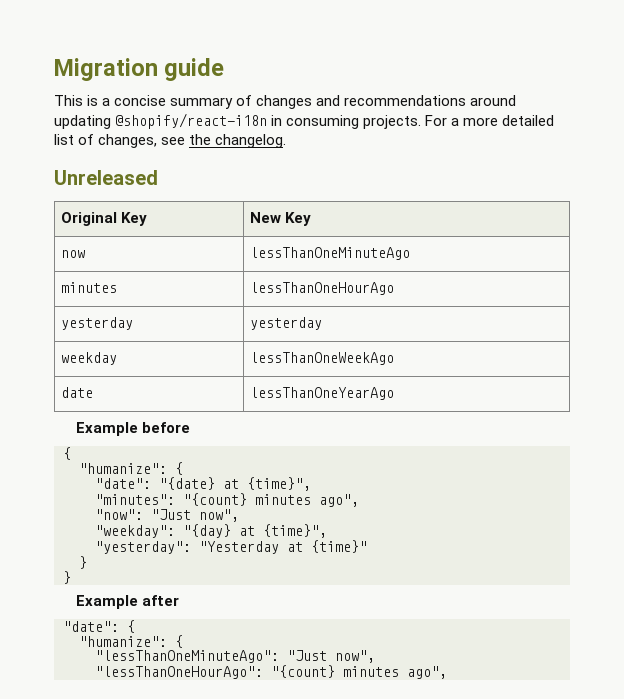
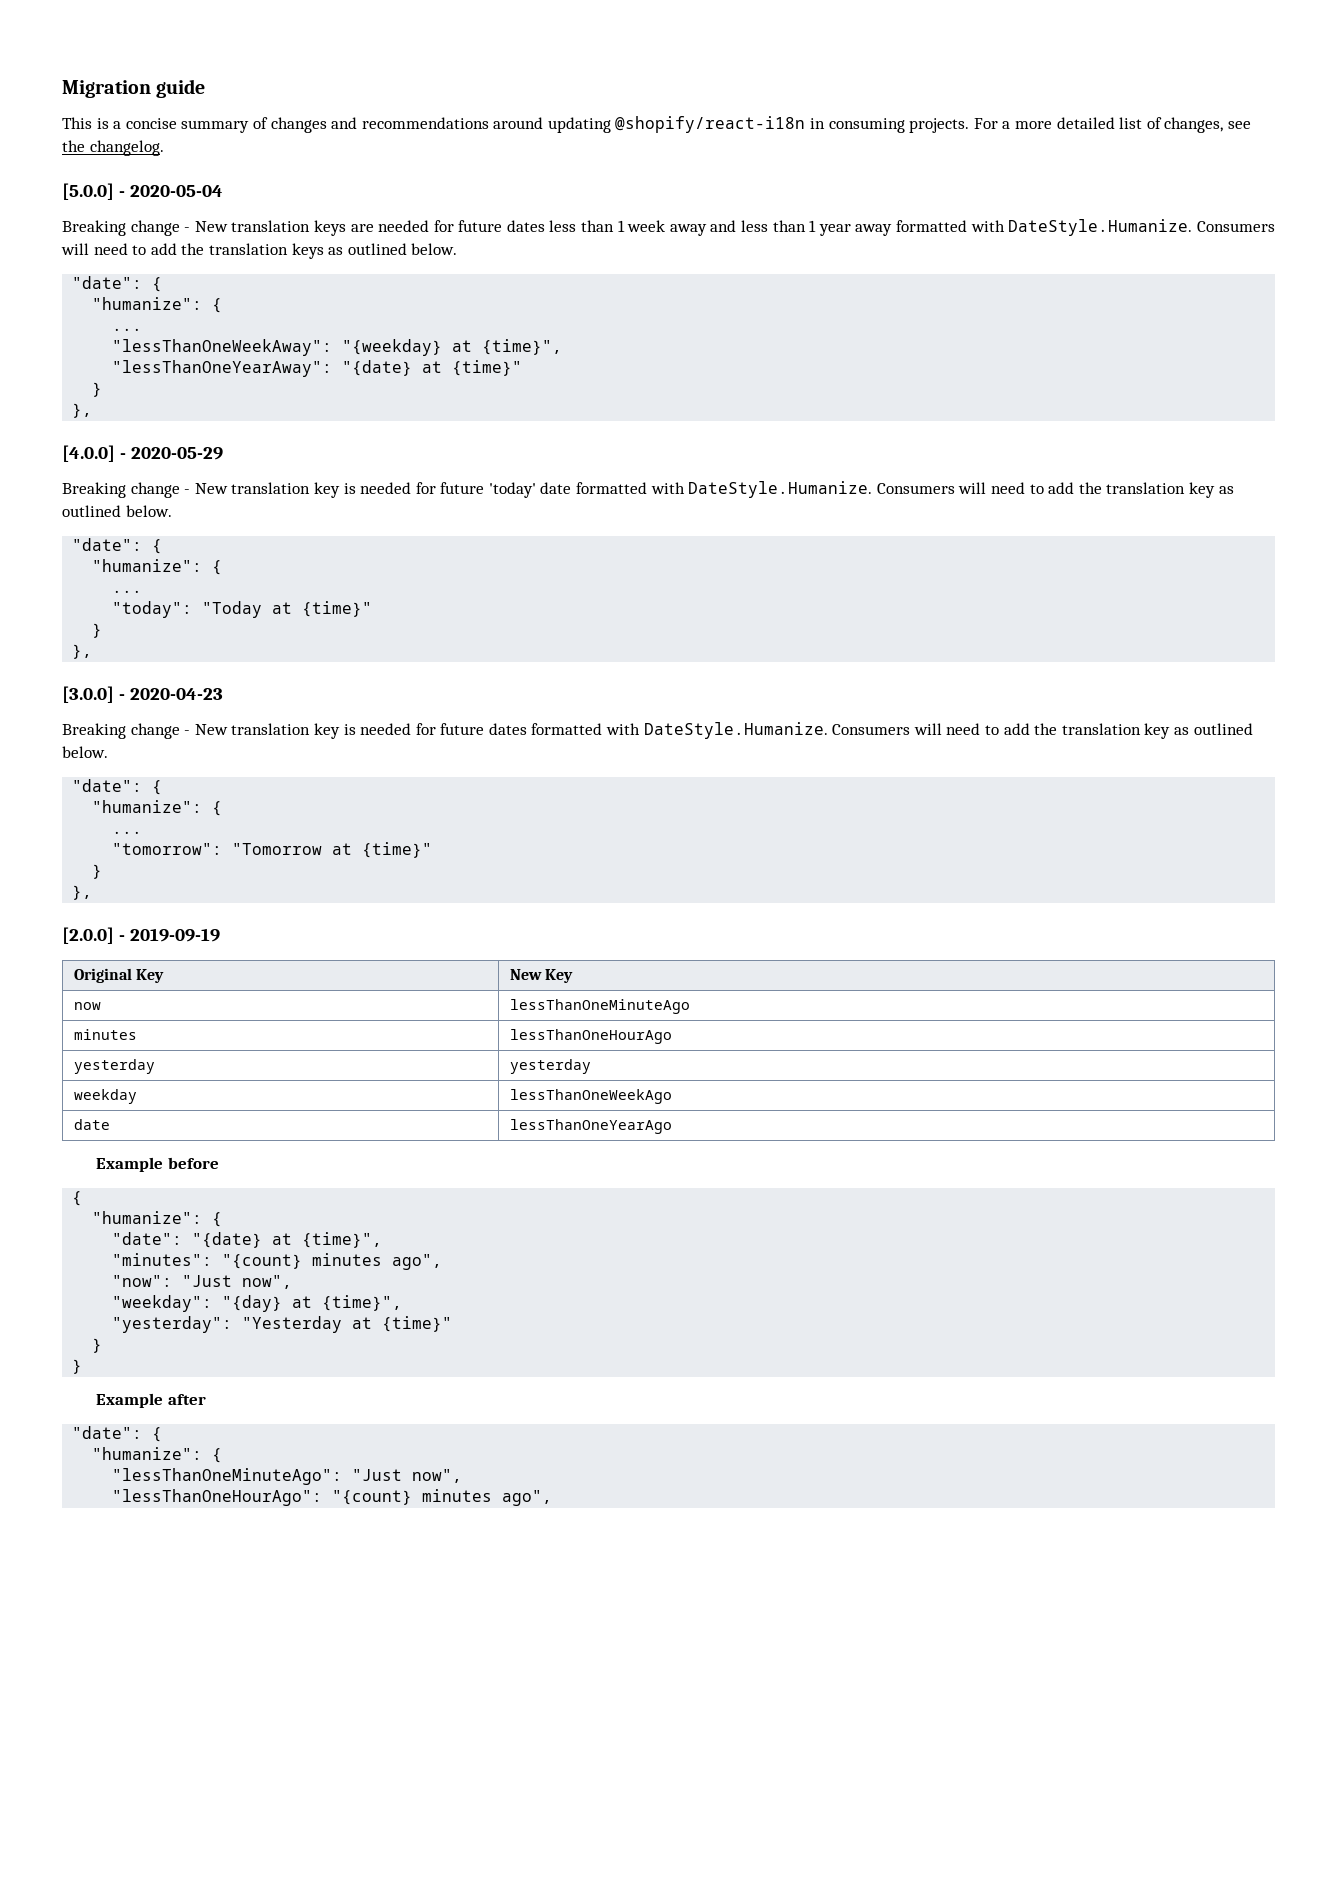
- Unreleased
+ [5.0.0] - 2020-05-04
+ Breaking change - New translation keys are needed for future dates less than 1 week away and less than 1 year away formatted with DateStyle.Humanize. Consumers will need to add the translation keys as outlined below.
+ "date": {
+ "humanize": {
+ ...
+ "lessThanOneWeekAway": "{weekday} at {time}",
+ "lessThanOneYearAway": "{date} at {time}"
+ }
+ },
+ [4.0.0] - 2020-05-29
+ Breaking change - New translation key is needed for future 'today' date formatted with DateStyle.Humanize. Consumers will need to add the translation key as outlined below.
+ "date": {
+ "humanize": {
+ ...
+ "today": "Today at {time}"
+ }
+ },
+ [3.0.0] - 2020-04-23
+ Breaking change - New translation key is needed for future dates formatted with DateStyle.Humanize. Consumers will need to add the translation key as outlined below.
+ "date": {
+ "humanize": {
+ ...
+ "tomorrow": "Tomorrow at {time}"
+ }
+ },
+ [2.0.0] - 2019-09-19

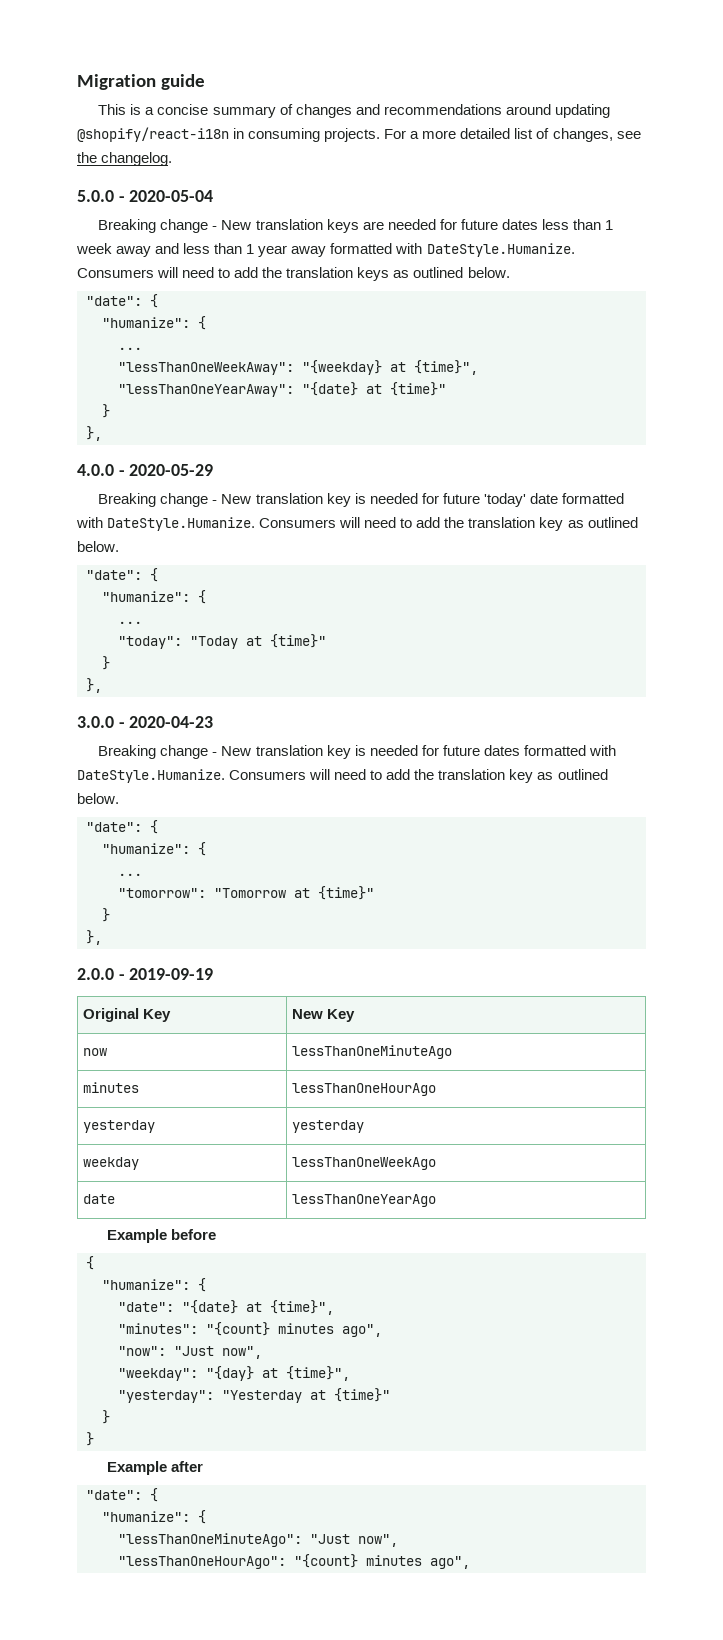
- [5.0.0] - 2020-05-04
+ 5.0.0 - 2020-05-04
- [4.0.0] - 2020-05-29
+ 4.0.0 - 2020-05-29
- [3.0.0] - 2020-04-23
+ 3.0.0 - 2020-04-23
- [2.0.0] - 2019-09-19
+ 2.0.0 - 2019-09-19

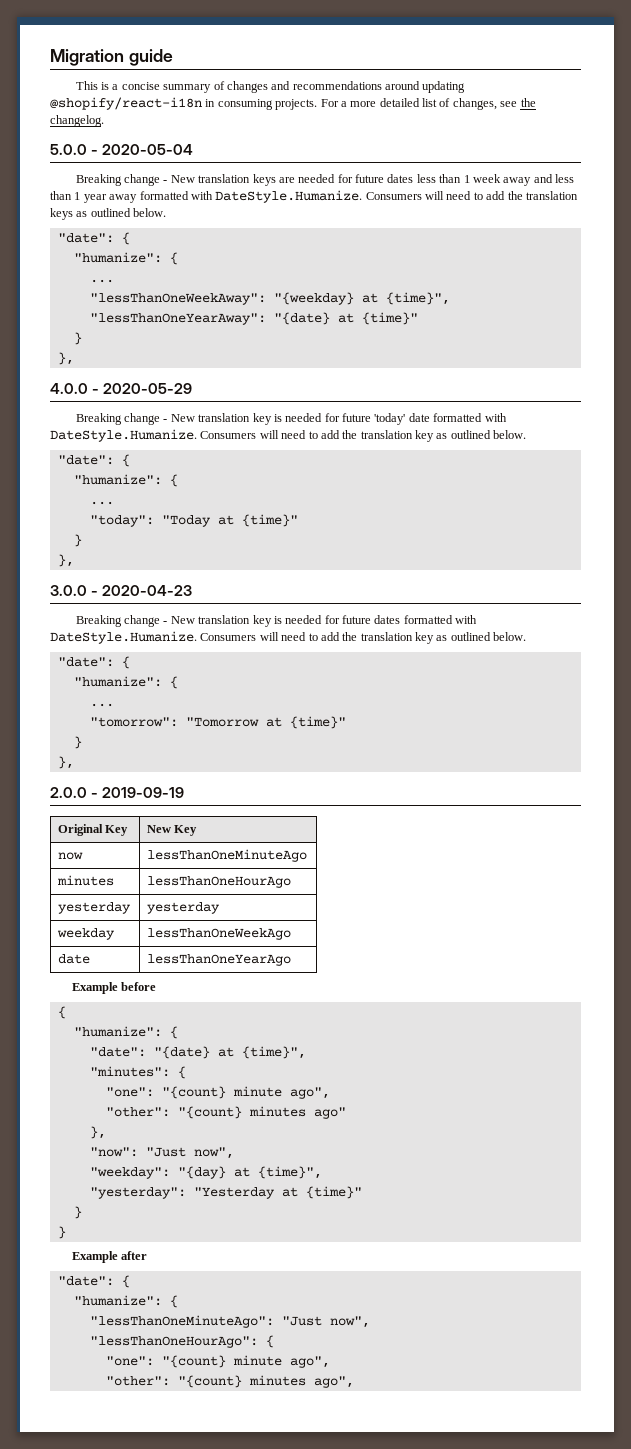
- "minutes": "{count} minutes ago",
+ "minutes": {
+ "one": "{count} minute ago",
+ "other": "{count} minutes ago"
+ },
- "lessThanOneHourAgo": "{count} minutes ago",
+ "lessThanOneHourAgo": {
+ "one": "{count} minute ago",
+ "other": "{count} minutes ago",

